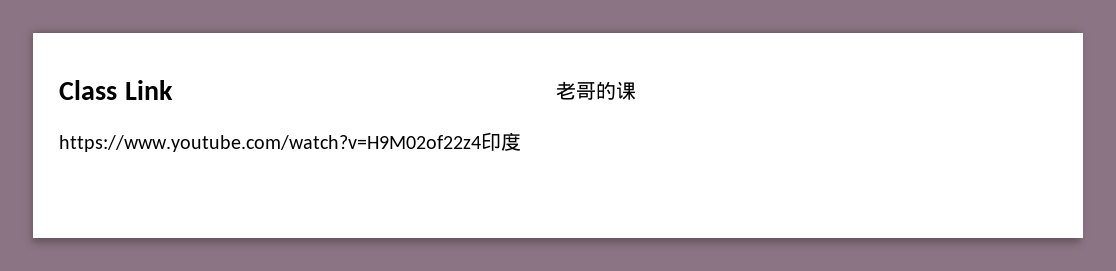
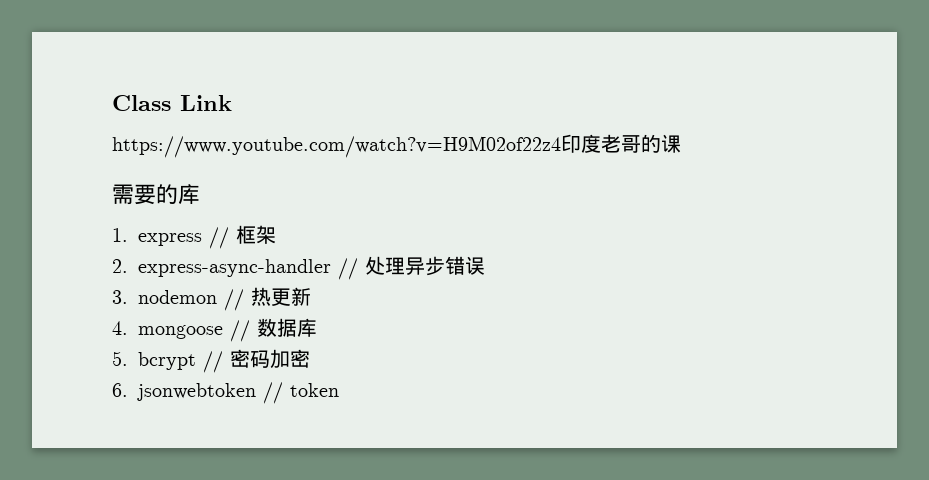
+ 需要的库
+ 1. express // 框架
+ 2. express-async-handler // 处理异步错误
+ 3. nodemon // 热更新
+ 4. mongoose // 数据库
+ 5. bcrypt // 密码加密
+ 6. jsonwebtoken // token

